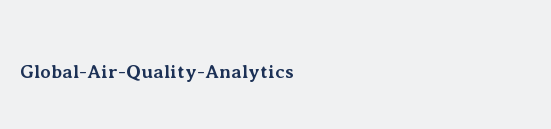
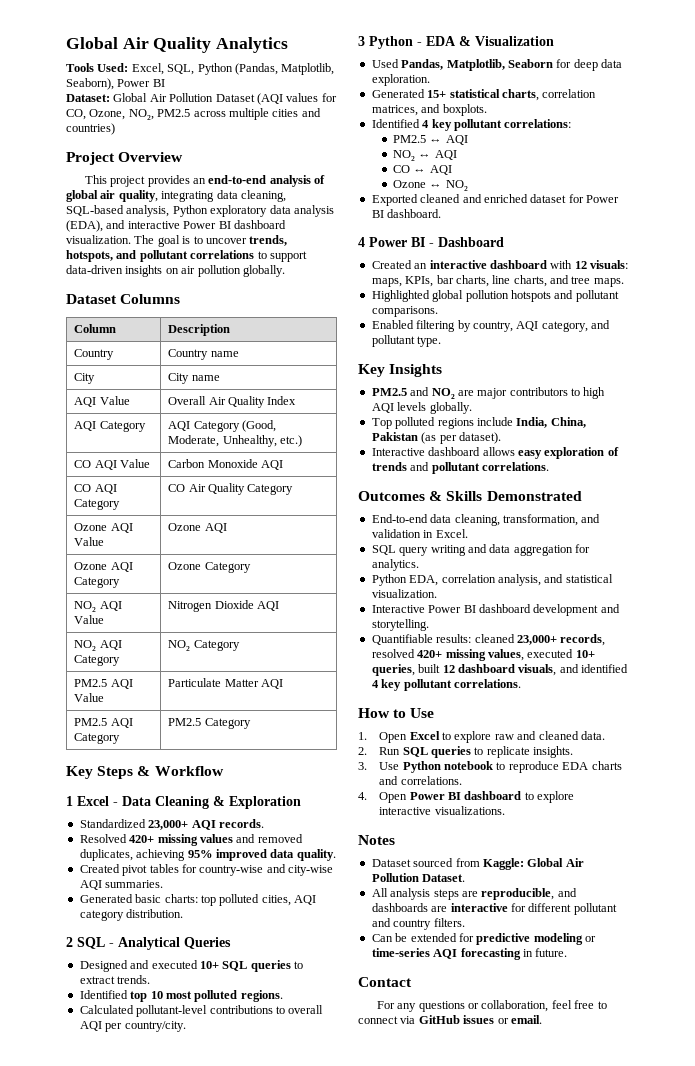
- Global-Air-Quality-Analytics
+ Global Air Quality Analytics
+ Tools Used: Excel, SQL, Python (Pandas, Matplotlib, Seaborn), Power BI
+ Dataset: Global Air Pollution Dataset (AQI values for CO, Ozone, NO₂, PM2.5 across multiple cities and countries)
+ Project Overview
+ This project provides an end-to-end analysis of global air quality, integrating data cleaning, SQL-based analysis, Python exploratory data analysis (EDA), and interactive Power BI dashboard visualization. The goal is to uncover trends, hotspots, and pollutant correlations to support data-driven insights on air pollution globally.
+ Dataset Columns
+ Column | Description
+ Country | Country name
+ City | City name
+ AQI Value | Overall Air Quality Index
+ AQI Category | AQI Category (Good, Moderate, Unhealthy, etc.)
+ CO AQI Value | Carbon Monoxide AQI
+ CO AQI Category | CO Air Quality Category
+ Ozone AQI Value | Ozone AQI
+ Ozone AQI Category | Ozone Category
+ NO₂ AQI Value | Nitrogen Dioxide AQI
+ NO₂ AQI Category | NO₂ Category
+ PM2.5 AQI Value | Particulate Matter AQI
+ PM2.5 AQI Category | PM2.5 Category
+ Key Steps & Workflow
+ 1 Excel - Data Cleaning & Exploration
+ Standardized 23,000+ AQI records.
+ Resolved 420+ missing values and removed duplicates, achieving 95% improved data quality.
+ Created pivot tables for country-wise and city-wise AQI summaries.
+ Generated basic charts: top polluted cities, AQI category distribution.
+ 2 SQL - Analytical Queries
+ Designed and executed 10+ SQL queries to extract trends.
+ Identified top 10 most polluted regions.
+ Calculated pollutant-level contributions to overall AQI per country/city.
+ 3 Python - EDA & Visualization
+ Used Pandas, Matplotlib, Seaborn for deep data exploration.
+ Generated 15+ statistical charts, correlation matrices, and boxplots.
+ Identified 4 key pollutant correlations:
+ PM2.5 ↔ AQI
+ NO₂ ↔ AQI
+ CO ↔ AQI
+ Ozone ↔ NO₂
+ Exported cleaned and enriched dataset for Power BI dashboard.
+ 4 Power BI - Dashboard
+ Created an interactive dashboard with 12 visuals: maps, KPIs, bar charts, line charts, and tree maps.
+ Highlighted global pollution hotspots and pollutant comparisons.
+ Enabled filtering by country, AQI category, and pollutant type.
+ Key Insights
+ PM2.5 and NO₂ are major contributors to high AQI levels globally.
+ Top polluted regions include India, China, Pakistan (as per dataset).
+ Interactive dashboard allows easy exploration of trends and pollutant correlations.
+ Outcomes & Skills Demonstrated
+ End-to-end data cleaning, transformation, and validation in Excel.
+ SQL query writing and data aggregation for analytics.
+ Python EDA, correlation analysis, and statistical visualization.
+ Interactive Power BI dashboard development and storytelling.
+ Quantifiable results: cleaned 23,000+ records, resolved 420+ missing values, executed 10+ queries, built 12 dashboard visuals, and identified 4 key pollutant correlations.
+ How to Use
+ 1. Open Excel to explore raw and cleaned data.
+ 2. Run SQL queries to replicate insights.
+ 3. Use Python notebook to reproduce EDA charts and correlations.
+ 4. Open Power BI dashboard to explore interactive visualizations.
+ Notes
+ Dataset sourced from Kaggle: Global Air Pollution Dataset.
+ All analysis steps are reproducible, and dashboards are interactive for different pollutant and country filters.
+ Can be extended for predictive modeling or time-series AQI forecasting in future.
+ Contact
+ For any questions or collaboration, feel free to connect via GitHub issues or email.

